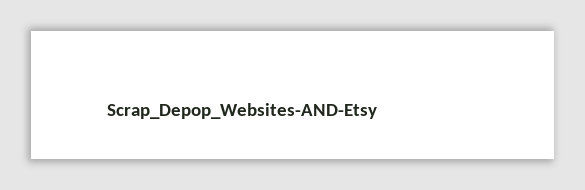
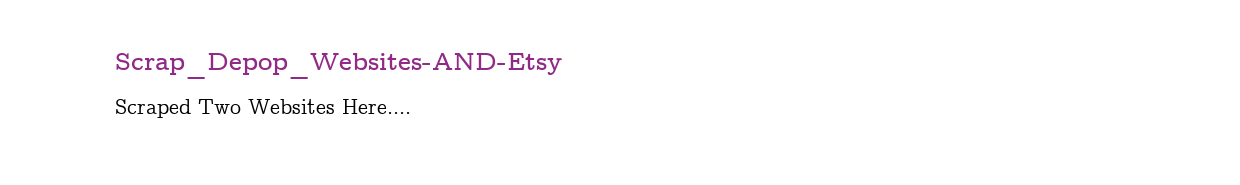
+ Scraped Two Websites Here....

